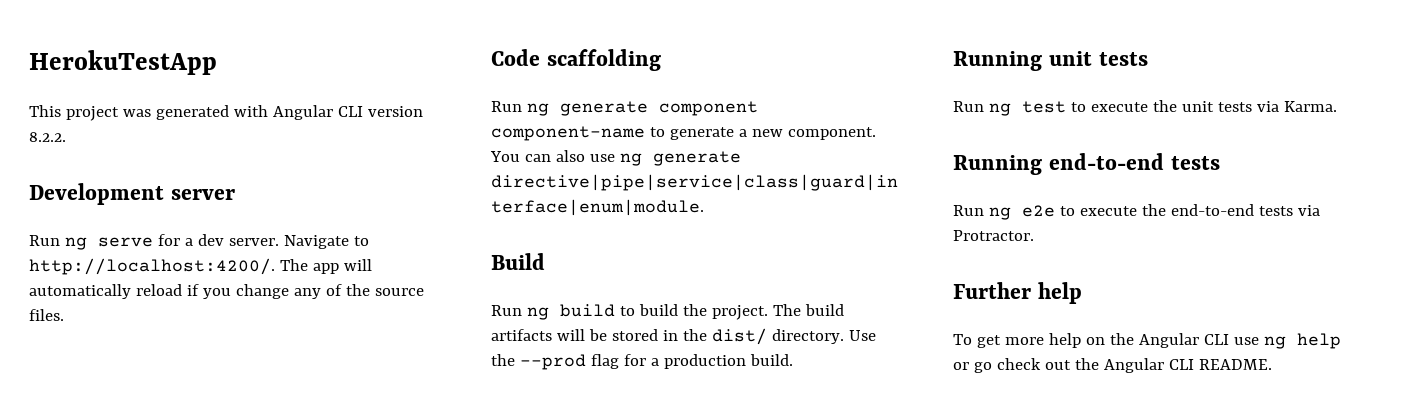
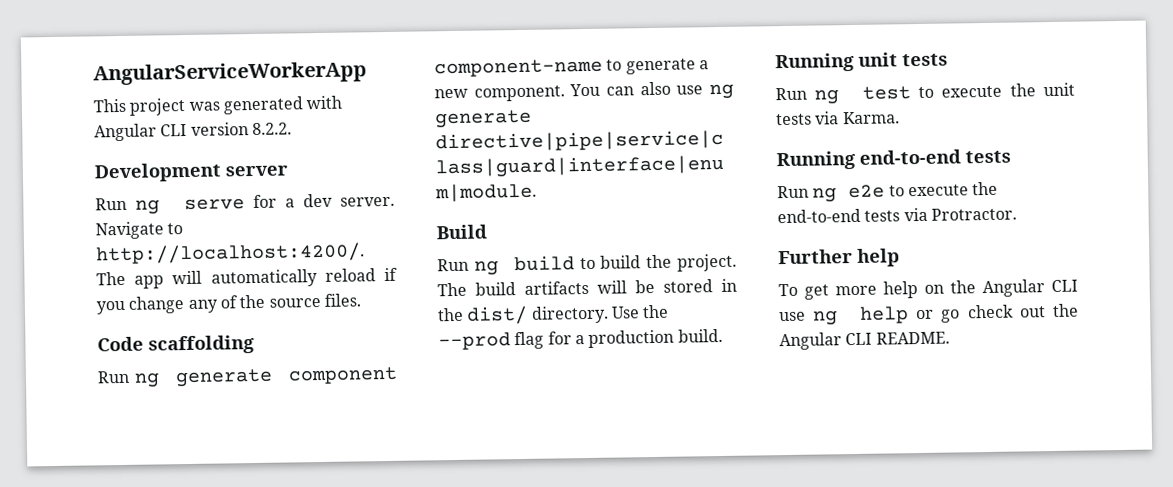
- HerokuTestApp
+ AngularServiceWorkerApp

